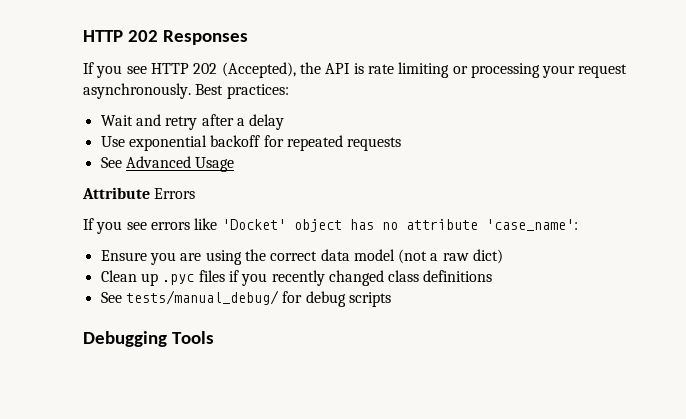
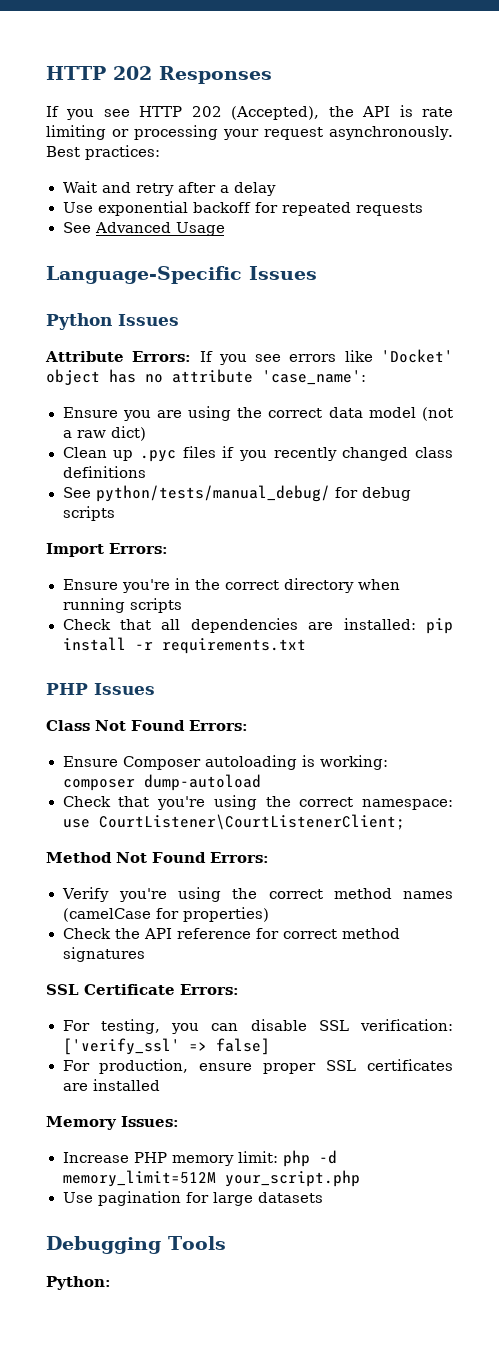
+ Language-Specific Issues
+ Python Issues
- Attribute Errors
- If you see errors like 'Docket' object has no attribute 'case_name':
+ Attribute Errors: If you see errors like 'Docket' object has no attribute 'case_name':
- See tests/manual_debug/ for debug scripts
+ See python/tests/manual_debug/ for debug scripts
+ Import Errors:
+ Ensure you're in the correct directory when running scripts
+ Check that all dependencies are installed: pip install -r requirements.txt
+ PHP Issues
+ Class Not Found Errors:
+ Ensure Composer autoloading is working: composer dump-autoload
+ Check that you're using the correct namespace: use CourtListener\CourtListenerClient;
+ Method Not Found Errors:
+ Verify you're using the correct method names (camelCase for properties)
+ Check the API reference for correct method signatures
+ SSL Certificate Errors:
+ For testing, you can disable SSL verification: ['verify_ssl' => false]
+ For production, ensure proper SSL certificates are installed
+ Memory Issues:
+ Increase PHP memory limit: php -d memory_limit=512M your_script.php
+ Use pagination for large datasets
+ Python:

